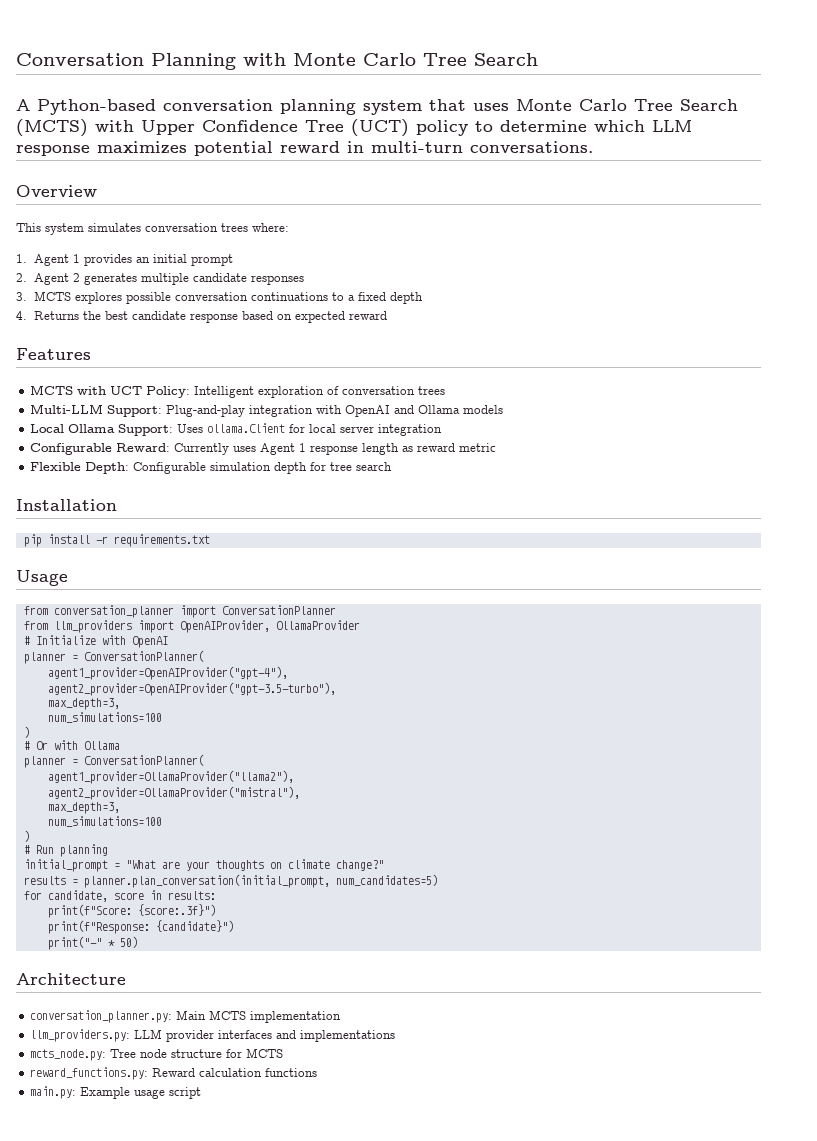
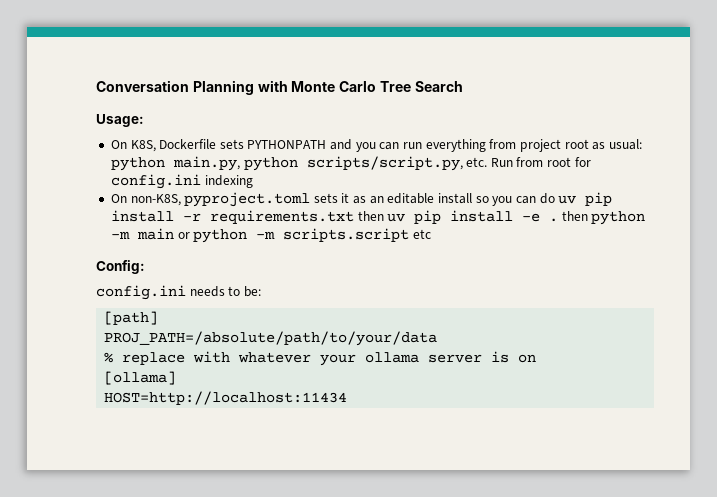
- A Python-based conversation planning system that uses Monte Carlo Tree Search (MCTS) with Upper Confidence Tree (UCT) policy to determine which LLM response maximizes potential reward in multi-turn conversations.
- Overview
- This system simulates conversation trees where:
- 1. Agent 1 provides an initial prompt
- 2. Agent 2 generates multiple candidate responses
- 3. MCTS explores possible conversation continuations to a fixed depth
- 4. Returns the best candidate response based on expected reward
- Features
- MCTS with UCT Policy: Intelligent exploration of conversation trees
- Multi-LLM Support: Plug-and-play integration with OpenAI and Ollama models
- Local Ollama Support: Uses ollama.Client for local server integration
- Configurable Reward: Currently uses Agent 1 response length as reward metric
- Flexible Depth: Configurable simulation depth for tree search
- Installation
- pip install -r requirements.txt
- Usage
- from conversation_planner import ConversationPlanner
- from llm_providers import OpenAIProvider, OllamaProvider
- # Initialize with OpenAI
- planner = ConversationPlanner(
- agent1_provider=OpenAIProvider("gpt-4"),
- agent2_provider=OpenAIProvider("gpt-3.5-turbo"),
- max_depth=3,
- num_simulations=100
- )
- # Or with Ollama
- planner = ConversationPlanner(
- agent1_provider=OllamaProvider("llama2"),
- agent2_provider=OllamaProvider("mistral"),
- max_depth=3,
- num_simulations=100
- )
- # Run planning
- initial_prompt = "What are your thoughts on climate change?"
- results = planner.plan_conversation(initial_prompt, num_candidates=5)
- for candidate, score in results:
- print(f"Score: {score:.3f}")
- print(f"Response: {candidate}")
- print("-" * 50)
- Architecture
- conversation_planner.py: Main MCTS implementation
- llm_providers.py: LLM provider interfaces and implementations
- mcts_node.py: Tree node structure for MCTS
- reward_functions.py: Reward calculation functions
- main.py: Example usage script
+ Usage:
+ On K8S, Dockerfile sets PYTHONPATH and you can run everything from project root as usual: python main.py, python scripts/script.py, etc. Run from root for config.ini indexing
+ On non-K8S, pyproject.toml sets it as an editable install so you can do uv pip install -r requirements.txt then uv pip install -e . then python -m main or python -m scripts.script etc
+ Config:
+ config.ini needs to be:
+ [path]
+ PROJ_PATH=/absolute/path/to/your/data
+ % replace with whatever your ollama server is on
+ [ollama]
+ HOST=http://localhost:11434

